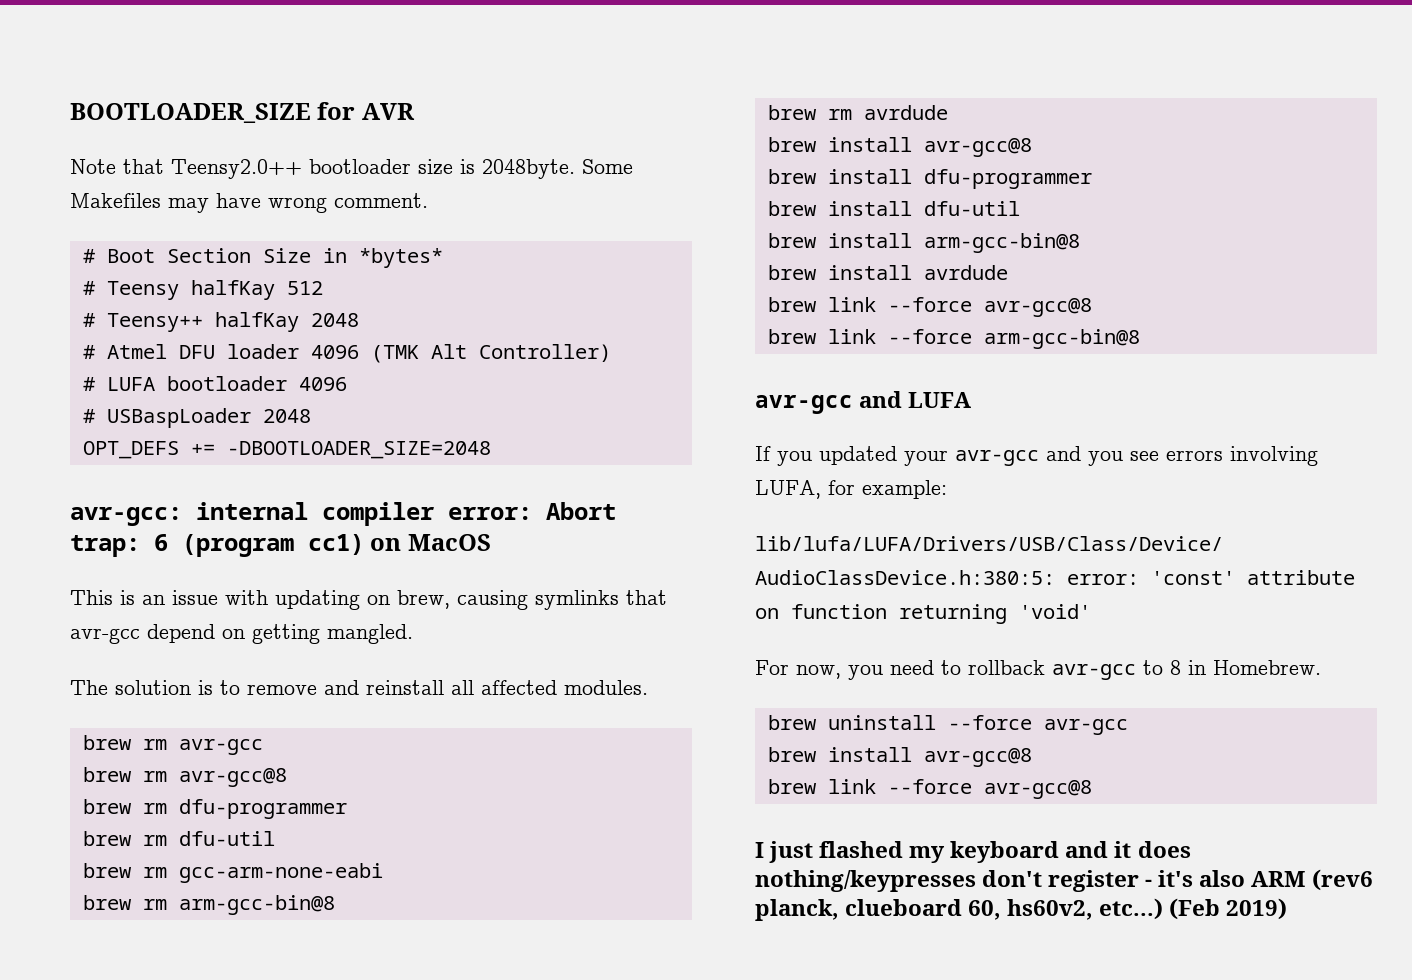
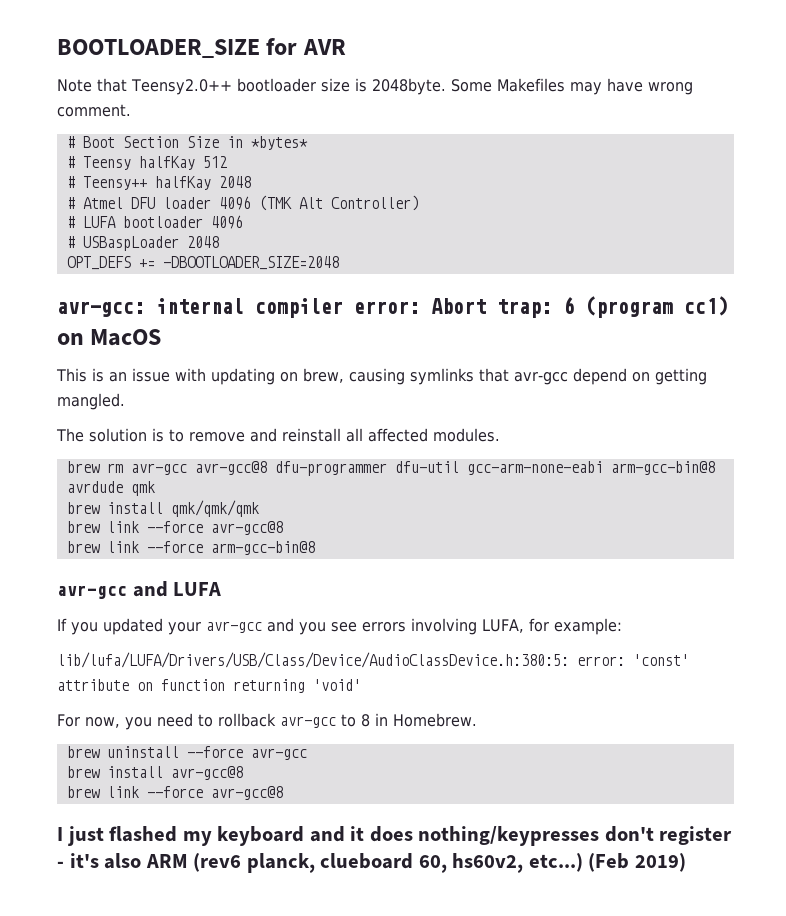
- brew rm avr-gcc
- brew rm avr-gcc@8
- brew rm dfu-programmer
- brew rm dfu-util
- brew rm gcc-arm-none-eabi
- brew rm arm-gcc-bin@8
- brew rm avrdude
- brew install avr-gcc@8
- brew install dfu-programmer
- brew install dfu-util
- brew install arm-gcc-bin@8
- brew install avrdude
+ brew rm avr-gcc avr-gcc@8 dfu-programmer dfu-util gcc-arm-none-eabi arm-gcc-bin@8 avrdude qmk
+ brew install qmk/qmk/qmk

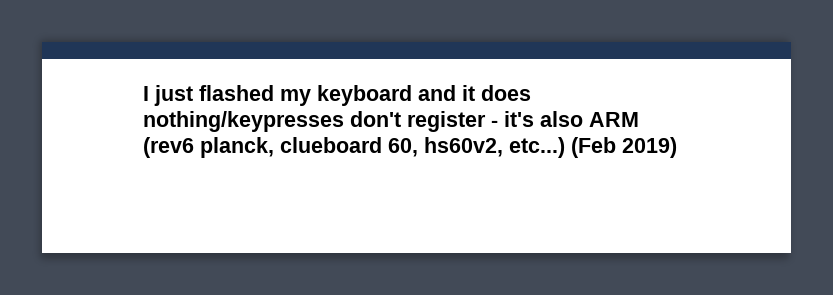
- BOOTLOADER_SIZE for AVR
- Note that Teensy2.0++ bootloader size is 2048byte. Some Makefiles may have wrong comment.
- # Boot Section Size in *bytes*
- # Teensy halfKay 512
- # Teensy++ halfKay 2048
- # Atmel DFU loader 4096 (TMK Alt Controller)
- # LUFA bootloader 4096
- # USBaspLoader 2048
- OPT_DEFS += -DBOOTLOADER_SIZE=2048
- avr-gcc: internal compiler error: Abort trap: 6 (program cc1) on MacOS
- This is an issue with updating on brew, causing symlinks that avr-gcc depend on getting mangled.
- The solution is to remove and reinstall all affected modules.
- brew rm avr-gcc avr-gcc@8 dfu-programmer dfu-util gcc-arm-none-eabi arm-gcc-bin@8 avrdude qmk
- brew install qmk/qmk/qmk
- brew link --force avr-gcc@8
- brew link --force arm-gcc-bin@8
- avr-gcc and LUFA
- If you updated your avr-gcc and you see errors involving LUFA, for example:
- lib/lufa/LUFA/Drivers/USB/Class/Device/AudioClassDevice.h:380:5: error: 'const' attribute on function returning 'void'
- For now, you need to rollback avr-gcc to 8 in Homebrew.
- brew uninstall --force avr-gcc
- brew install avr-gcc@8
- brew link --force avr-gcc@8

